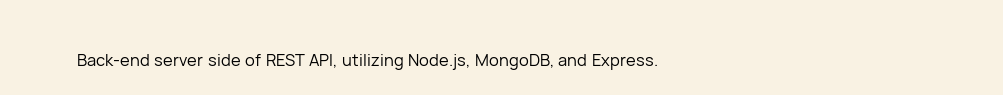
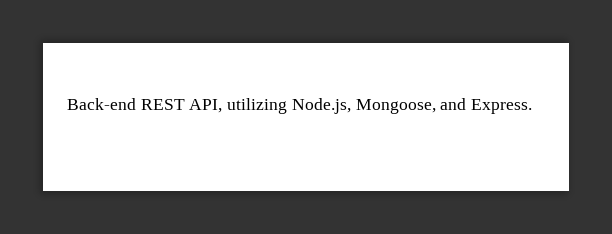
- Back-end server side of REST API, utilizing Node.js, MongoDB, and Express.
+ Back-end REST API, utilizing Node.js, Mongoose, and Express.

